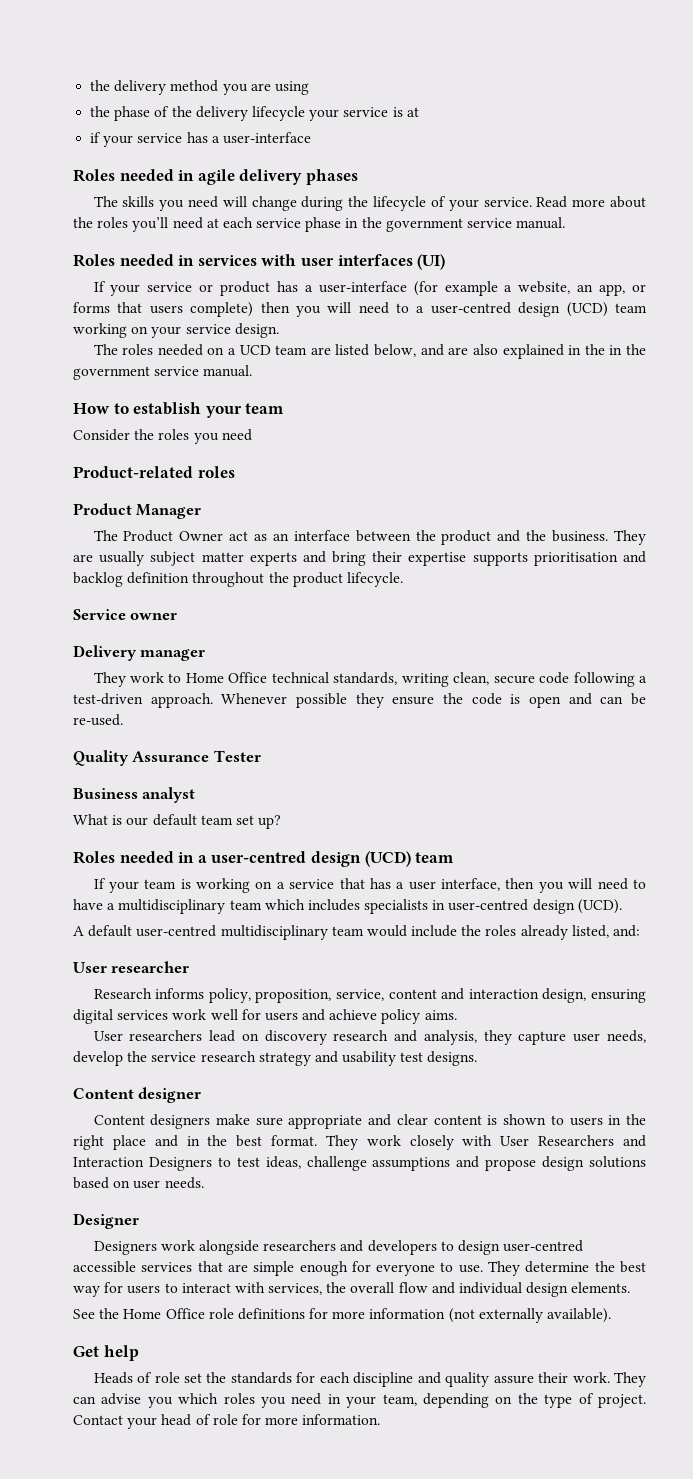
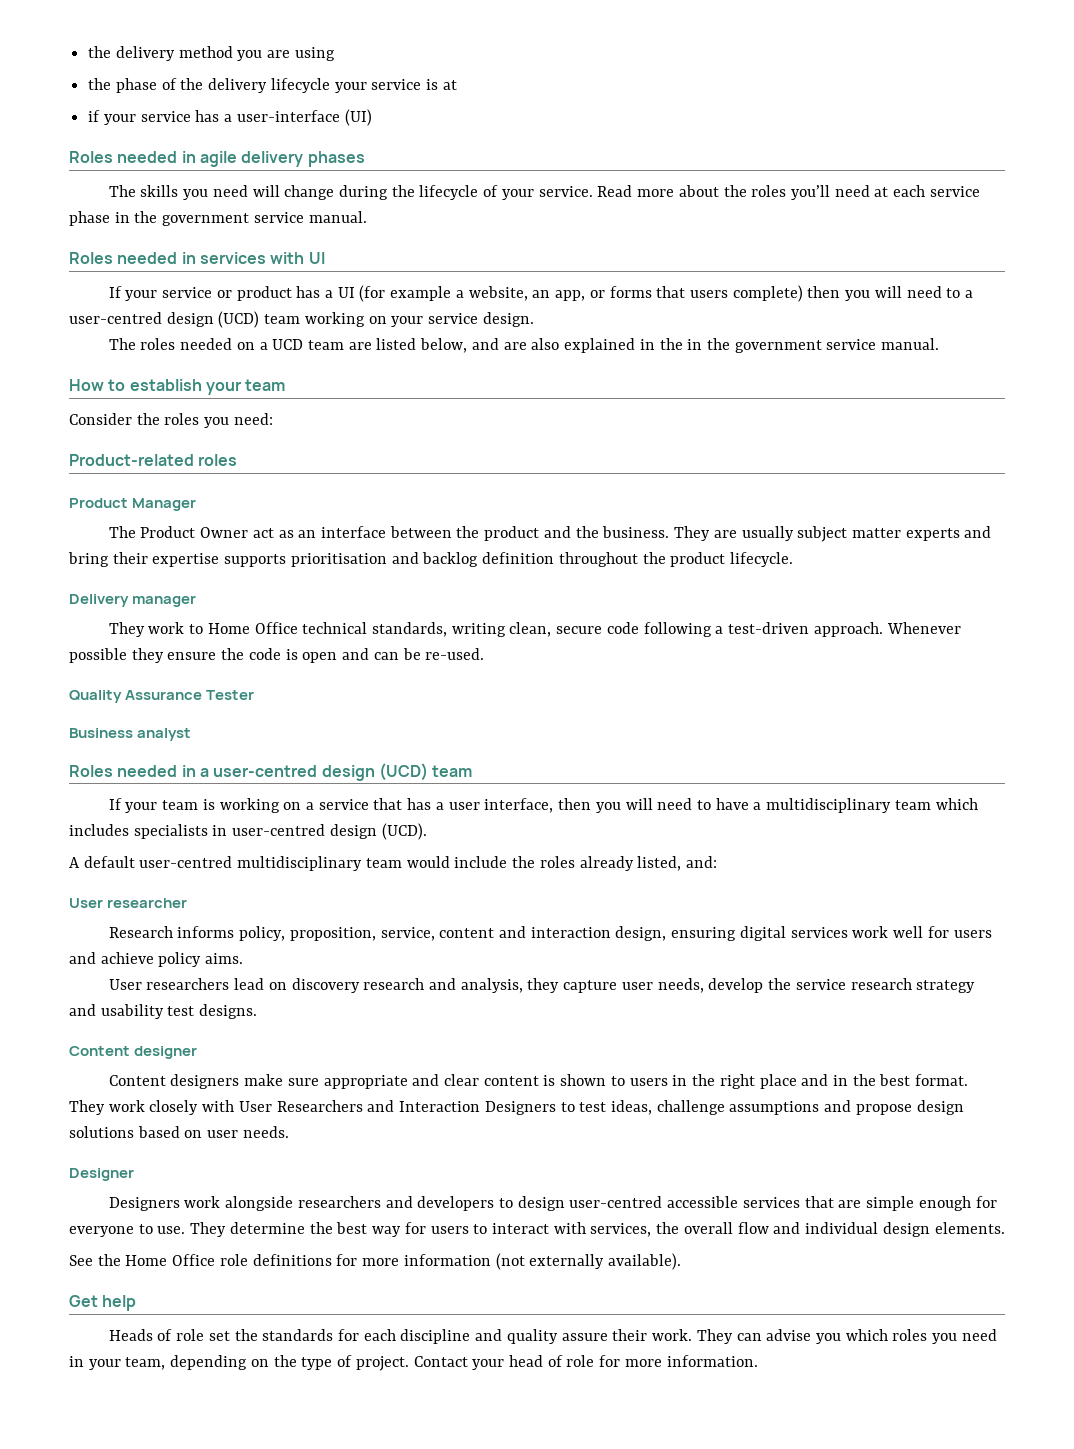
- if your service has a user-interface
+ if your service has a user-interface (UI)
- Roles needed in services with user interfaces (UI)
+ Roles needed in services with UI
- If your service or product has a user-interface (for example a website, an app, or forms that users complete) then you will need to a user-centred design (UCD) team working on your service design.
+ If your service or product has a UI (for example a website, an app, or forms that users complete) then you will need to a user-centred design (UCD) team working on your service design.
- Consider the roles you need
+ Consider the roles you need:
- Service owner
- What is our default team set up?

